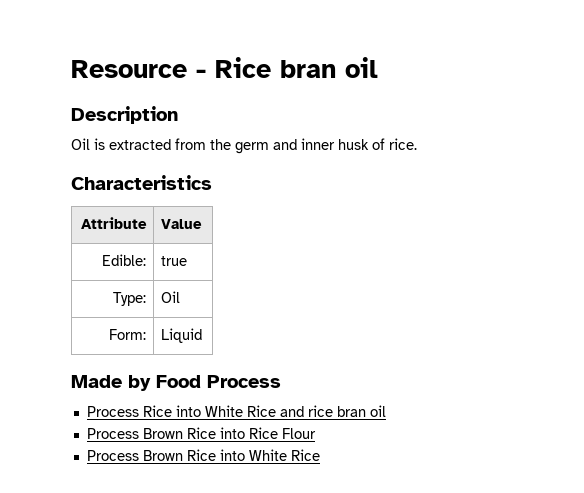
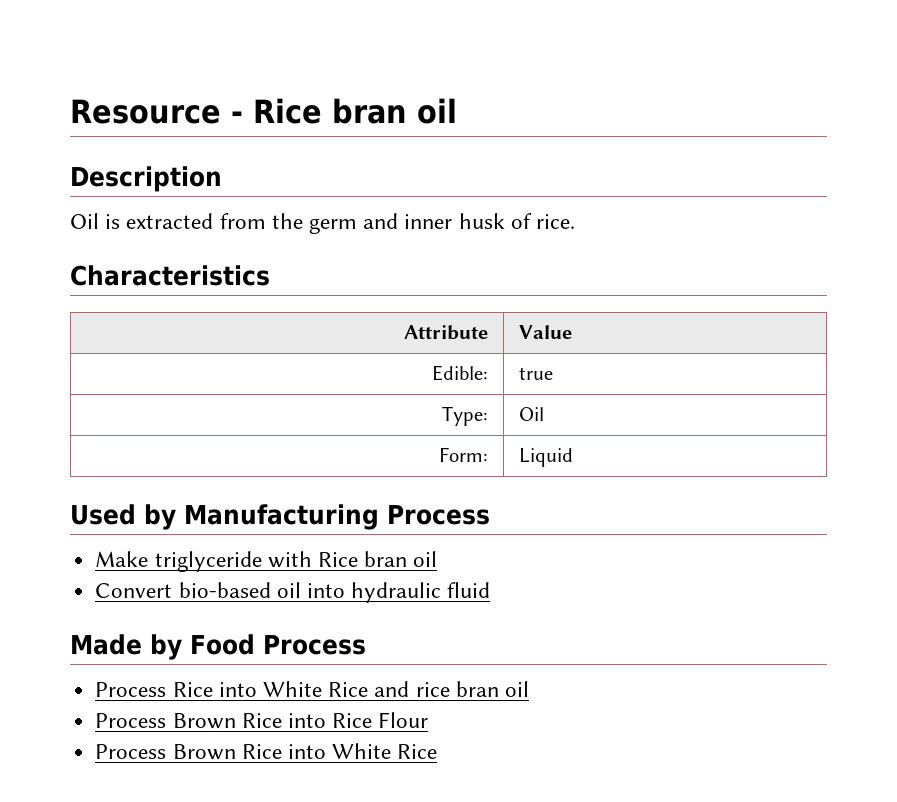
+ Used by Manufacturing Process
+ Make triglyceride with Rice bran oil
+ Convert bio-based oil into hydraulic fluid

